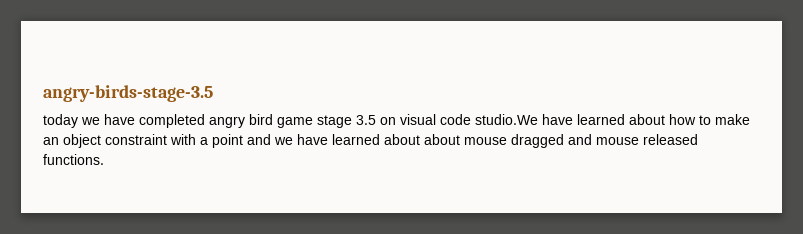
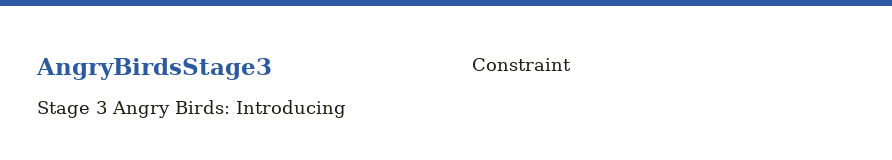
- angry-birds-stage-3.5
- today we have completed angry bird game stage 3.5 on visual code studio.We have learned about how to make an object constraint with a point and we have learned about about mouse dragged and mouse released functions.
+ AngryBirdsStage3
+ Stage 3 Angry Birds: Introducing Constraint

